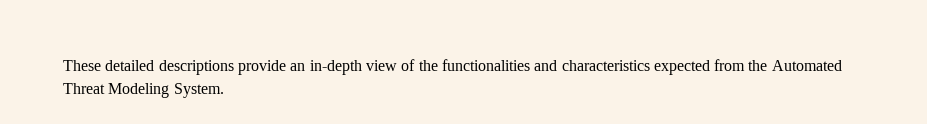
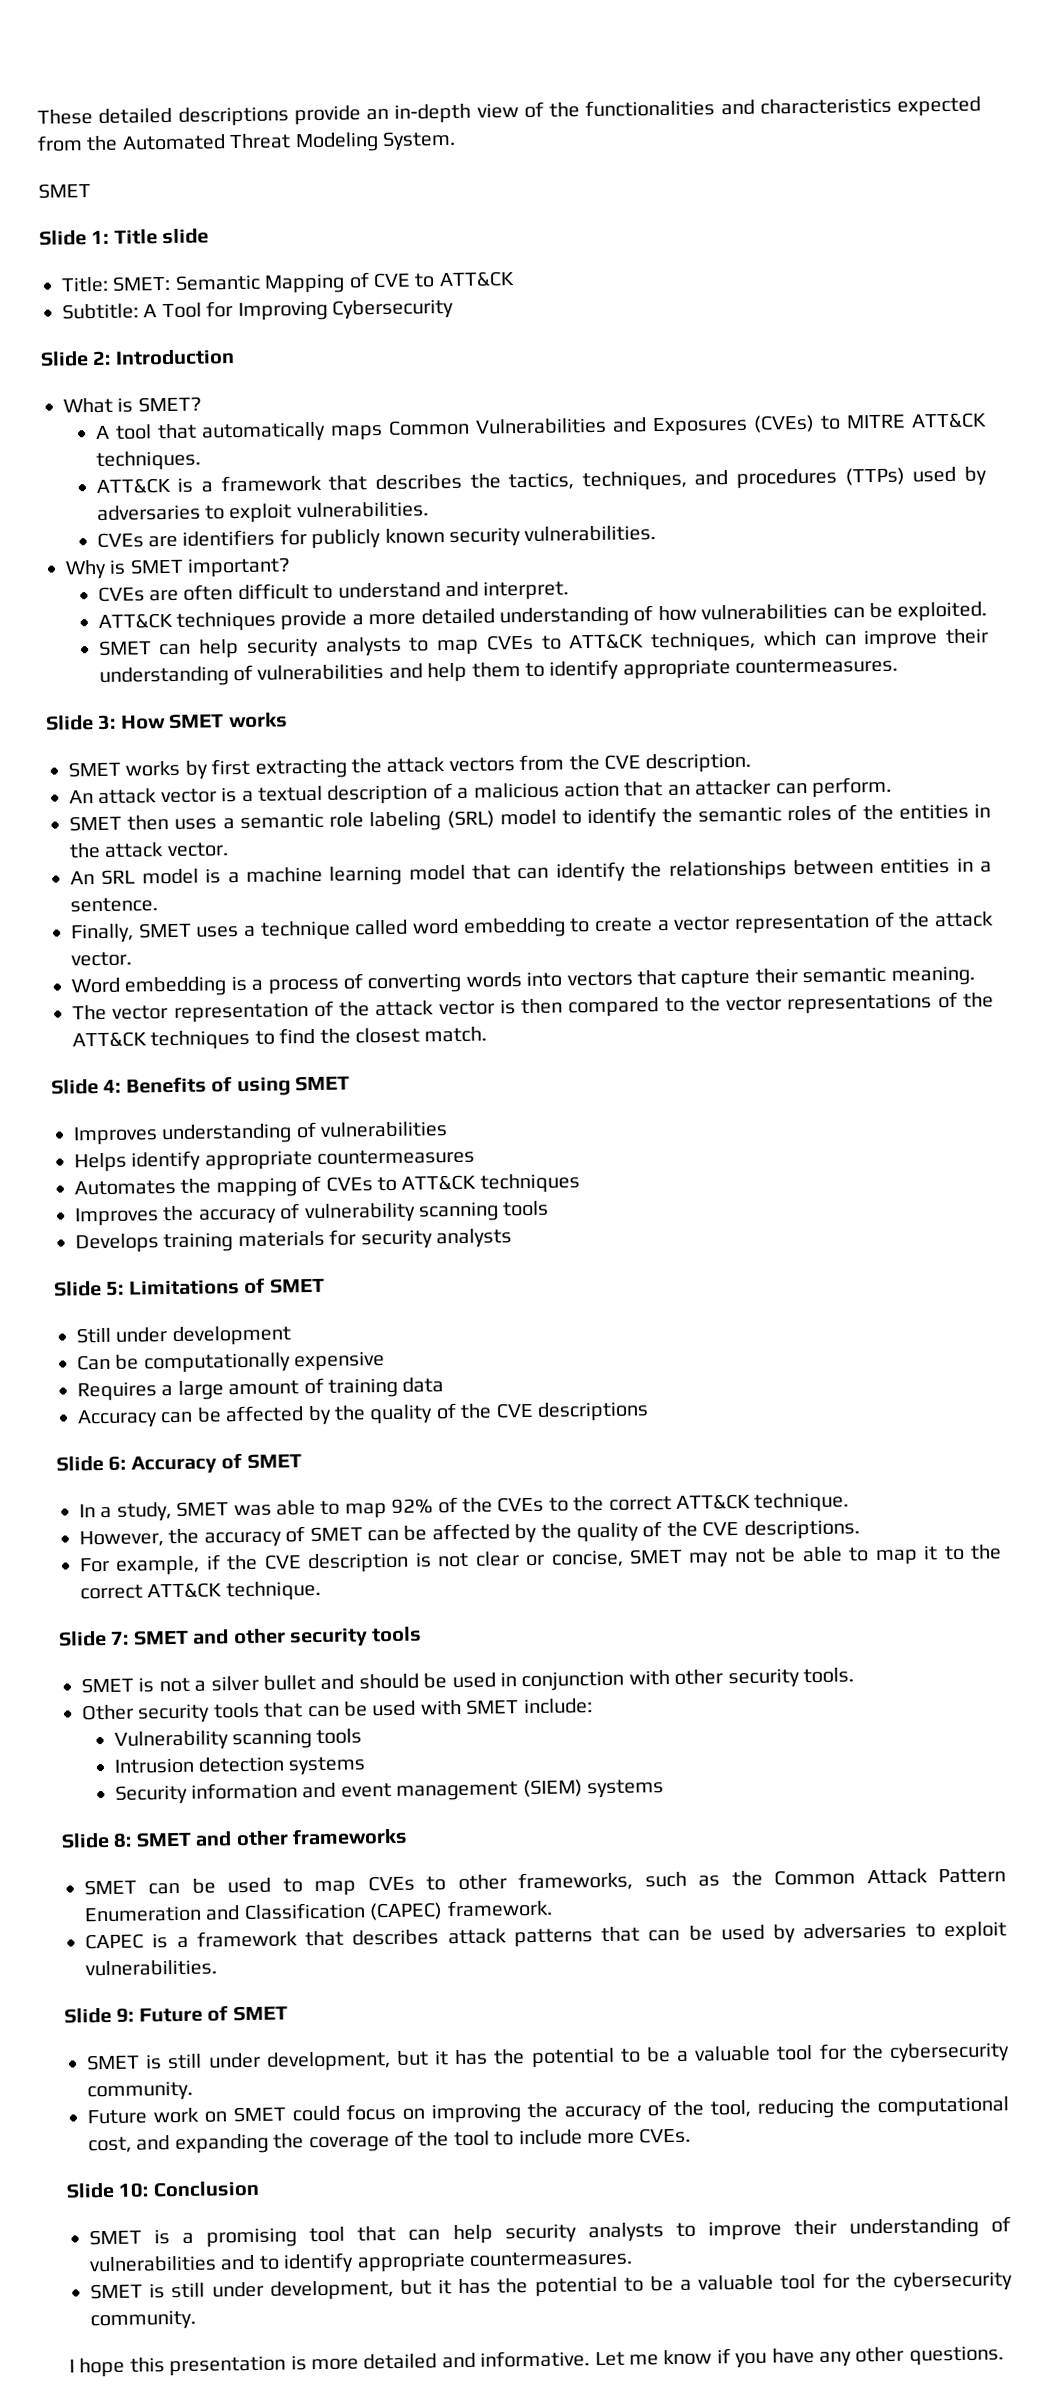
  These detailed descriptions provide an in-depth view of the functionalities and characteristics expected from the Automated Threat Modeling System.
+ SMET
+ Slide 1: Title slide
+ Title: SMET: Semantic Mapping of CVE to ATT&CK
+ Subtitle: A Tool for Improving Cybersecurity
+ Slide 2: Introduction
+ What is SMET?
+ A tool that automatically maps Common Vulnerabilities and Exposures (CVEs) to MITRE ATT&CK techniques.
+ ATT&CK is a framework that describes the tactics, techniques, and procedures (TTPs) used by adversaries to exploit vulnerabilities.
+ CVEs are identifiers for publicly known security vulnerabilities.
+ Why is SMET important?
+ CVEs are often difficult to understand and interpret.
+ ATT&CK techniques provide a more detailed understanding of how vulnerabilities can be exploited.
+ SMET can help security analysts to map CVEs to ATT&CK techniques, which can improve their understanding of vulnerabilities and help them to identify appropriate countermeasures.
+ Slide 3: How SMET works
+ SMET works by first extracting the attack vectors from the CVE description.
+ An attack vector is a textual description of a malicious action that an attacker can perform.
+ SMET then uses a semantic role labeling (SRL) model to identify the semantic roles of the entities in the attack vector.
+ An SRL model is a machine learning model that can identify the relationships between entities in a sentence.
+ Finally, SMET uses a technique called word embedding to create a vector representation of the attack vector.
+ Word embedding is a process of converting words into vectors that capture their semantic meaning.
+ The vector representation of the attack vector is then compared to the vector representations of the ATT&CK techniques to find the closest match.
+ Slide 4: Benefits of using SMET
+ Improves understanding of vulnerabilities
+ Helps identify appropriate countermeasures
+ Automates the mapping of CVEs to ATT&CK techniques
+ Improves the accuracy of vulnerability scanning tools
+ Develops training materials for security analysts
+ Slide 5: Limitations of SMET
+ Still under development
+ Can be computationally expensive
+ Requires a large amount of training data
+ Accuracy can be affected by the quality of the CVE descriptions
+ Slide 6: Accuracy of SMET
+ In a study, SMET was able to map 92% of the CVEs to the correct ATT&CK technique.
+ However, the accuracy of SMET can be affected by the quality of the CVE descriptions.
+ For example, if the CVE description is not clear or concise, SMET may not be able to map it to the correct ATT&CK technique.
+ Slide 7: SMET and other security tools
+ SMET is not a silver bullet and should be used in conjunction with other security tools.
+ Other security tools that can be used with SMET include:
+ Vulnerability scanning tools
+ Intrusion detection systems
+ Security information and event management (SIEM) systems
+ Slide 8: SMET and other frameworks
+ SMET can be used to map CVEs to other frameworks, such as the Common Attack Pattern Enumeration and Classification (CAPEC) framework.
+ CAPEC is a framework that describes attack patterns that can be used by adversaries to exploit vulnerabilities.
+ Slide 9: Future of SMET
+ SMET is still under development, but it has the potential to be a valuable tool for the cybersecurity community.
+ Future work on SMET could focus on improving the accuracy of the tool, reducing the computational cost, and expanding the coverage of the tool to include more CVEs.
+ Slide 10: Conclusion
+ SMET is a promising tool that can help security analysts to improve their understanding of vulnerabilities and to identify appropriate countermeasures.
+ SMET is still under development, but it has the potential to be a valuable tool for the cybersecurity community.
+ I hope this presentation is more detailed and informative. Let me know if you have any other questions.

